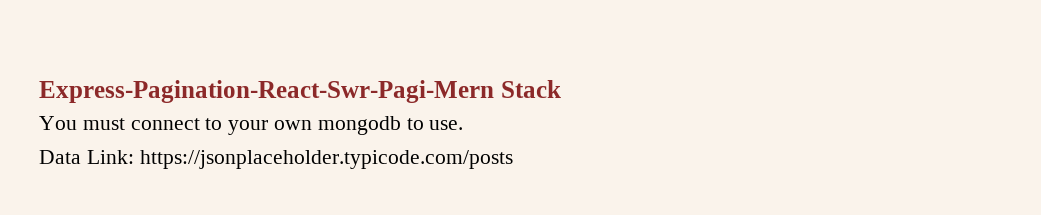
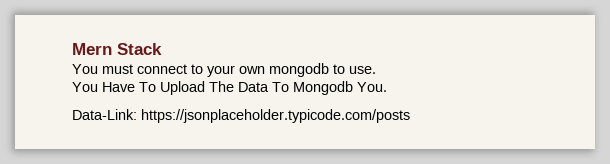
- Express-Pagination-React-Swr-Pagi-Mern Stack
+ Mern Stack
- Data Link: https://jsonplaceholder.typicode.com/posts
+ You Have To Upload The Data To Mongodb You.
+ Data-Link: https://jsonplaceholder.typicode.com/posts

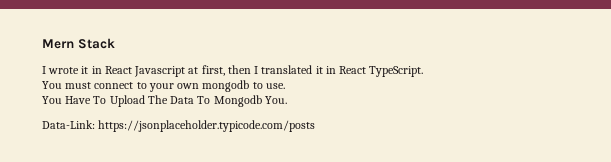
+ I wrote it in React Javascript at first, then I translated it in React TypeScript.

